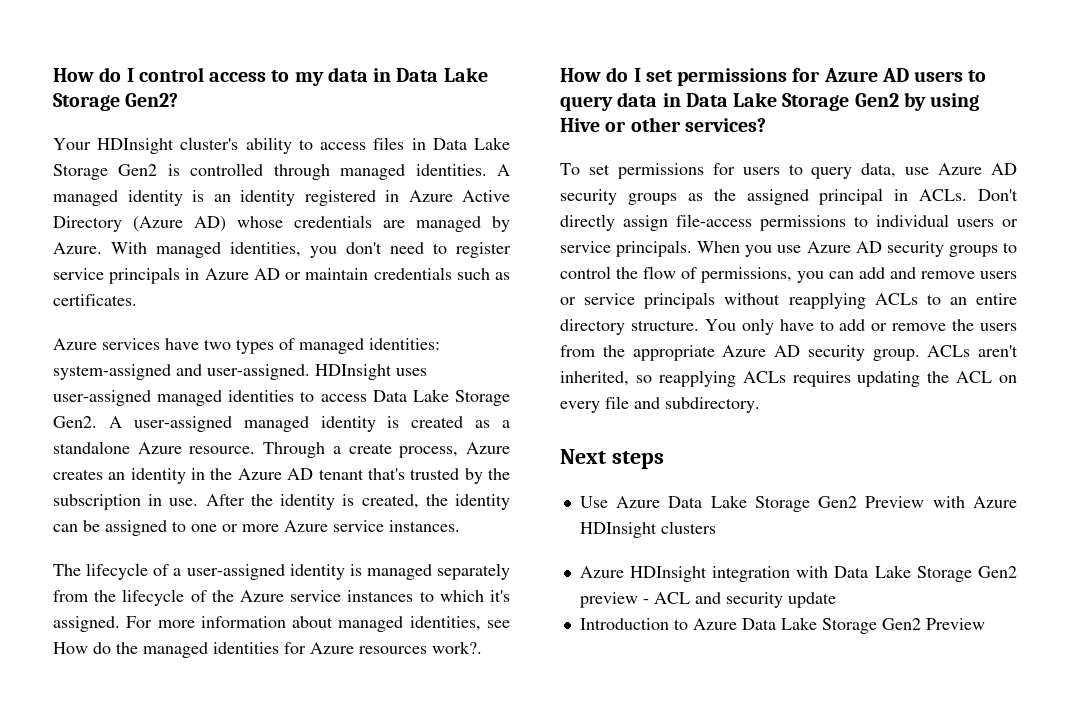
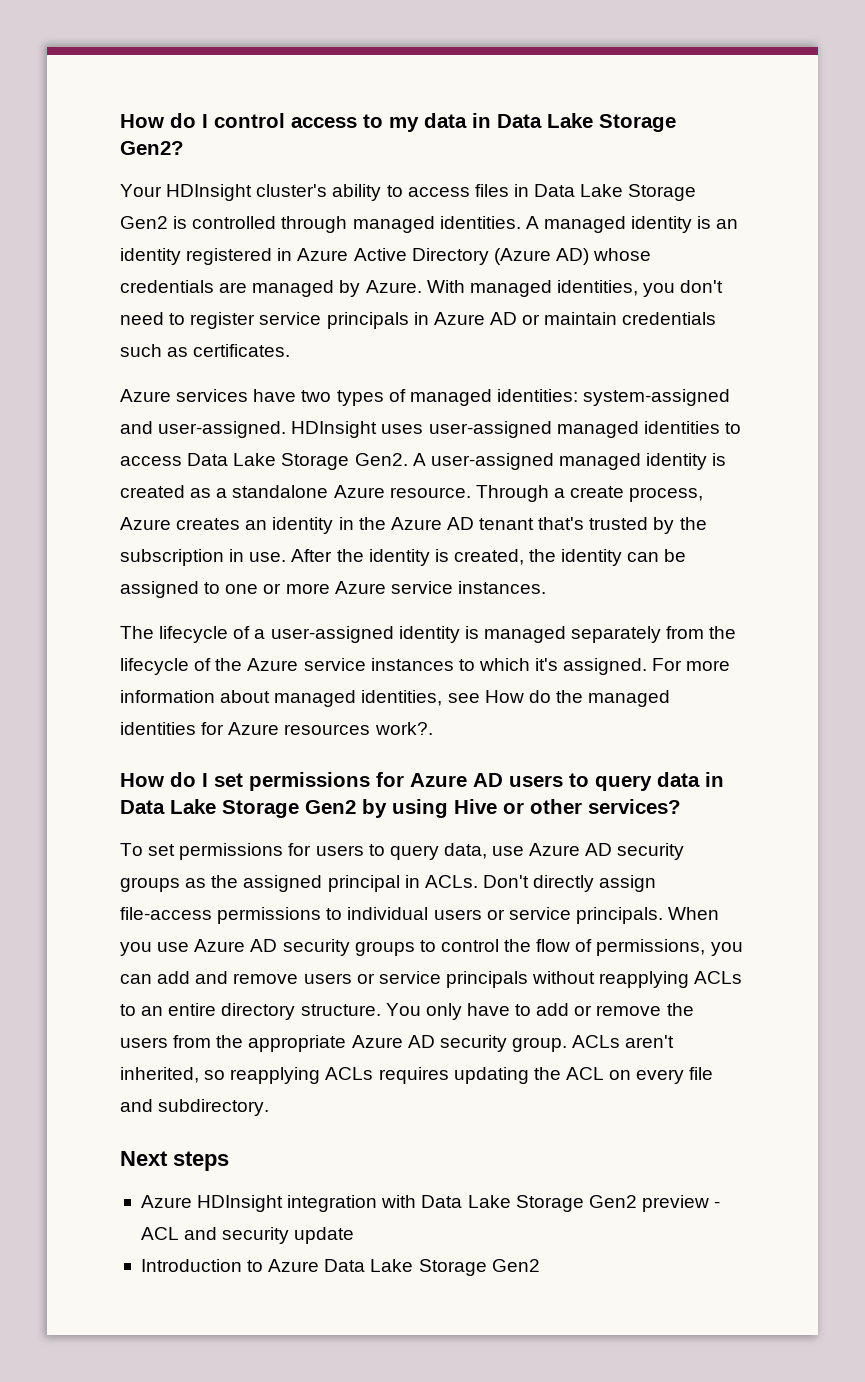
- Use Azure Data Lake Storage Gen2 Preview with Azure HDInsight clusters
- Introduction to Azure Data Lake Storage Gen2 Preview
+ Introduction to Azure Data Lake Storage Gen2

